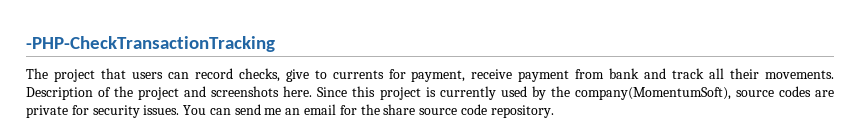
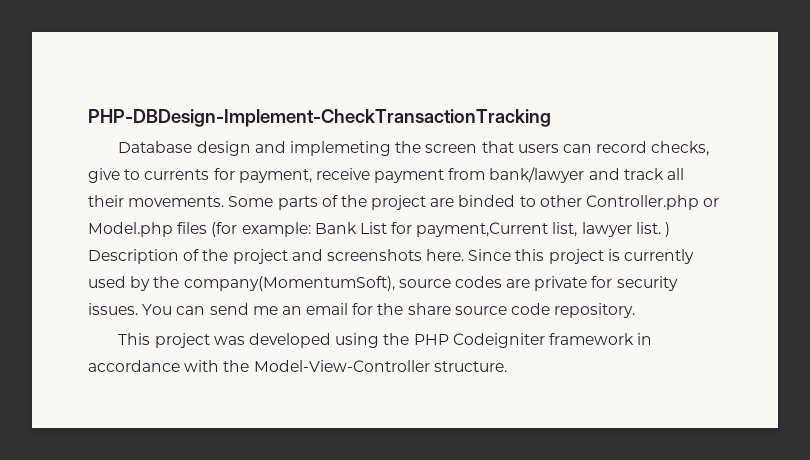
- -PHP-CheckTransactionTracking
- The project that users can record checks, give to currents for payment, receive payment from bank and track all their movements.
+ PHP-DBDesign-Implement-CheckTransactionTracking
+ Database design and implemeting the screen that users can record checks, give to currents for payment, receive payment from bank/lawyer and track all their movements.
- Description of the project and screenshots here.
+ Some parts of the project are binded to other Controller.php or Model.php files (for example: Bank List for payment,Current list, lawyer list. ) Description of the project and screenshots here.
+ This project was developed using the PHP Codeigniter framework in accordance with the Model-View-Controller structure.

